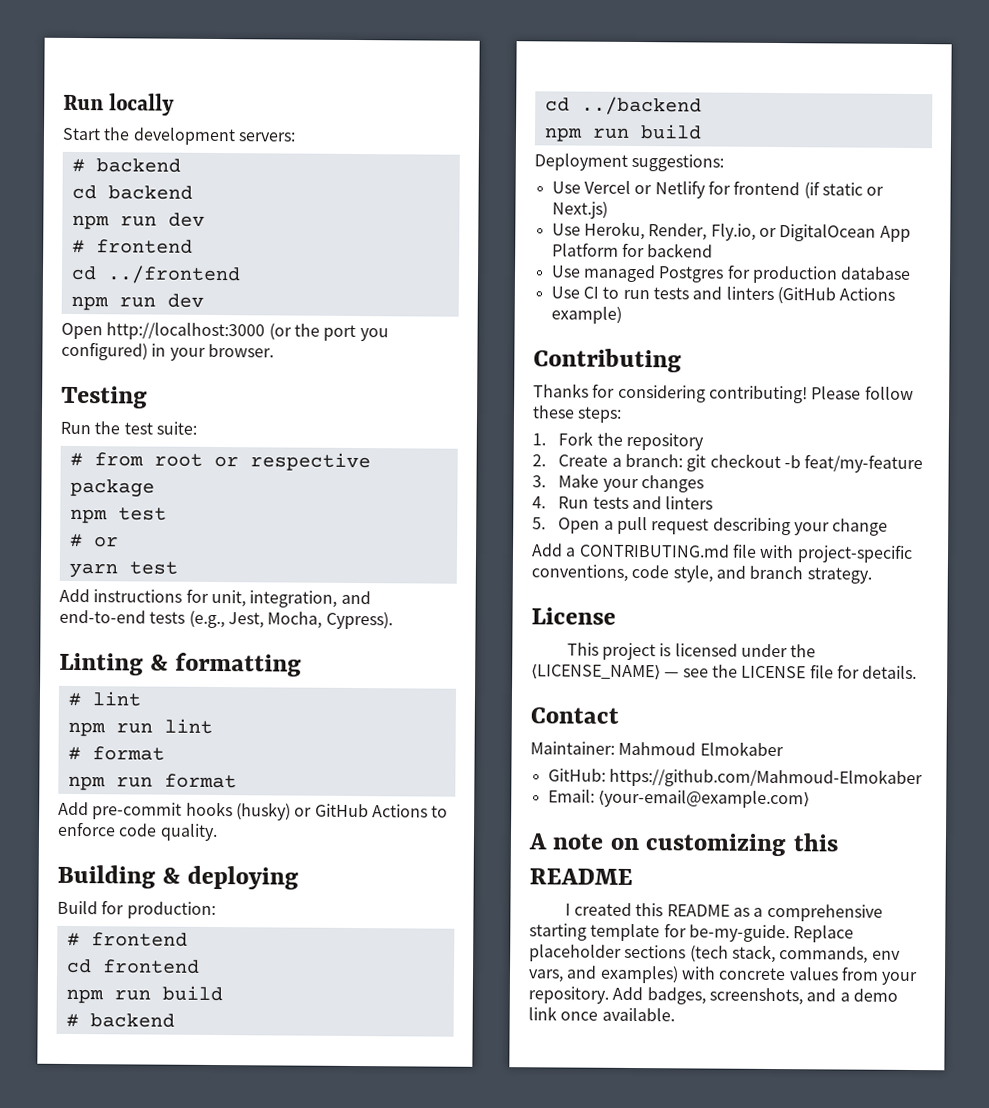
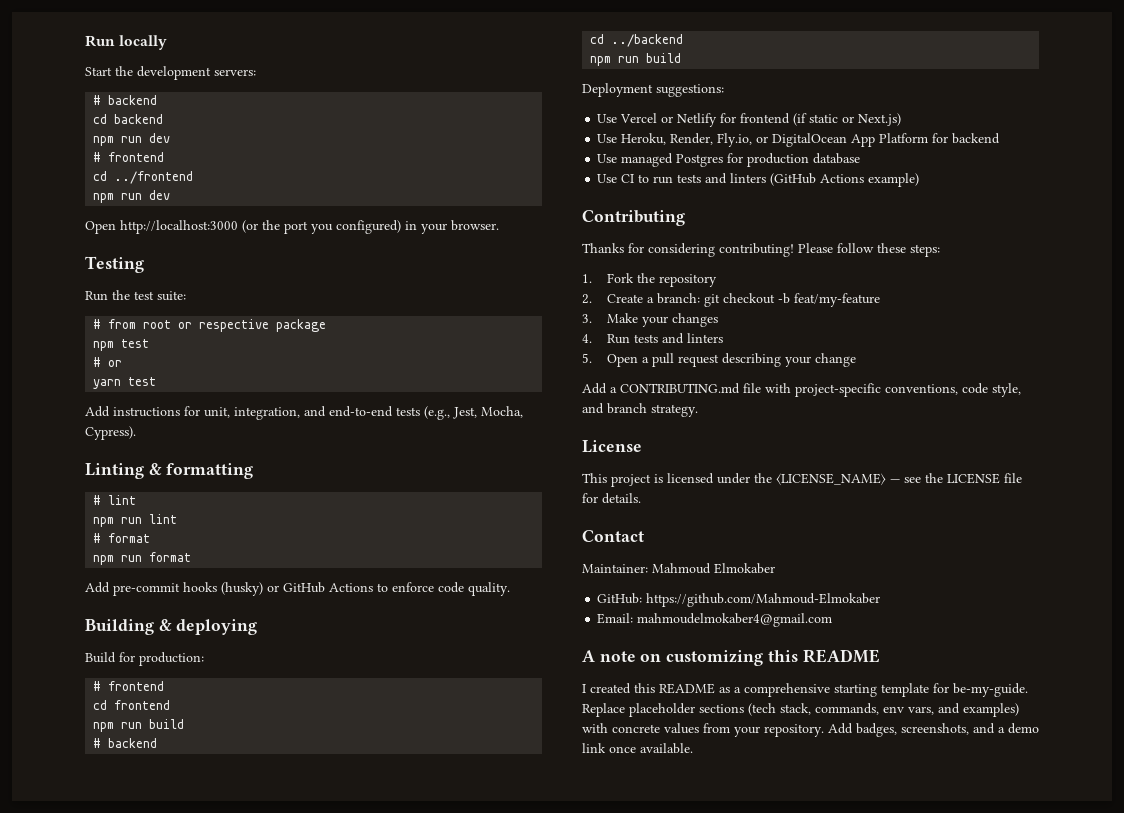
- Email: ⟨your-email@example.com⟩
+ Email: mahmoudelmokaber4@gmail.com

